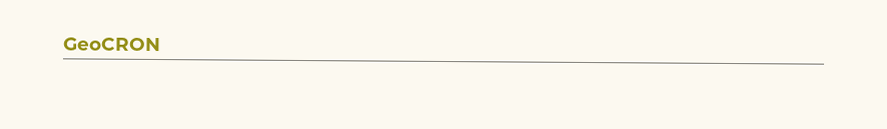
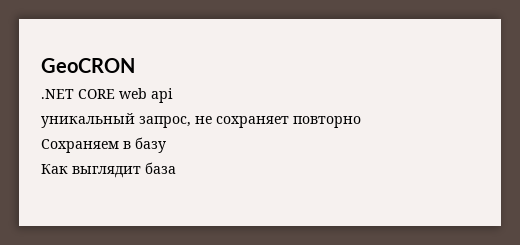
+ .NET CORE web api
+ уникальный запрос, не сохраняет повторно
+ Сохраняем в базу
+ Как выглядит база

